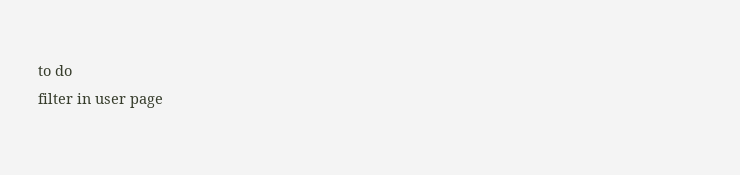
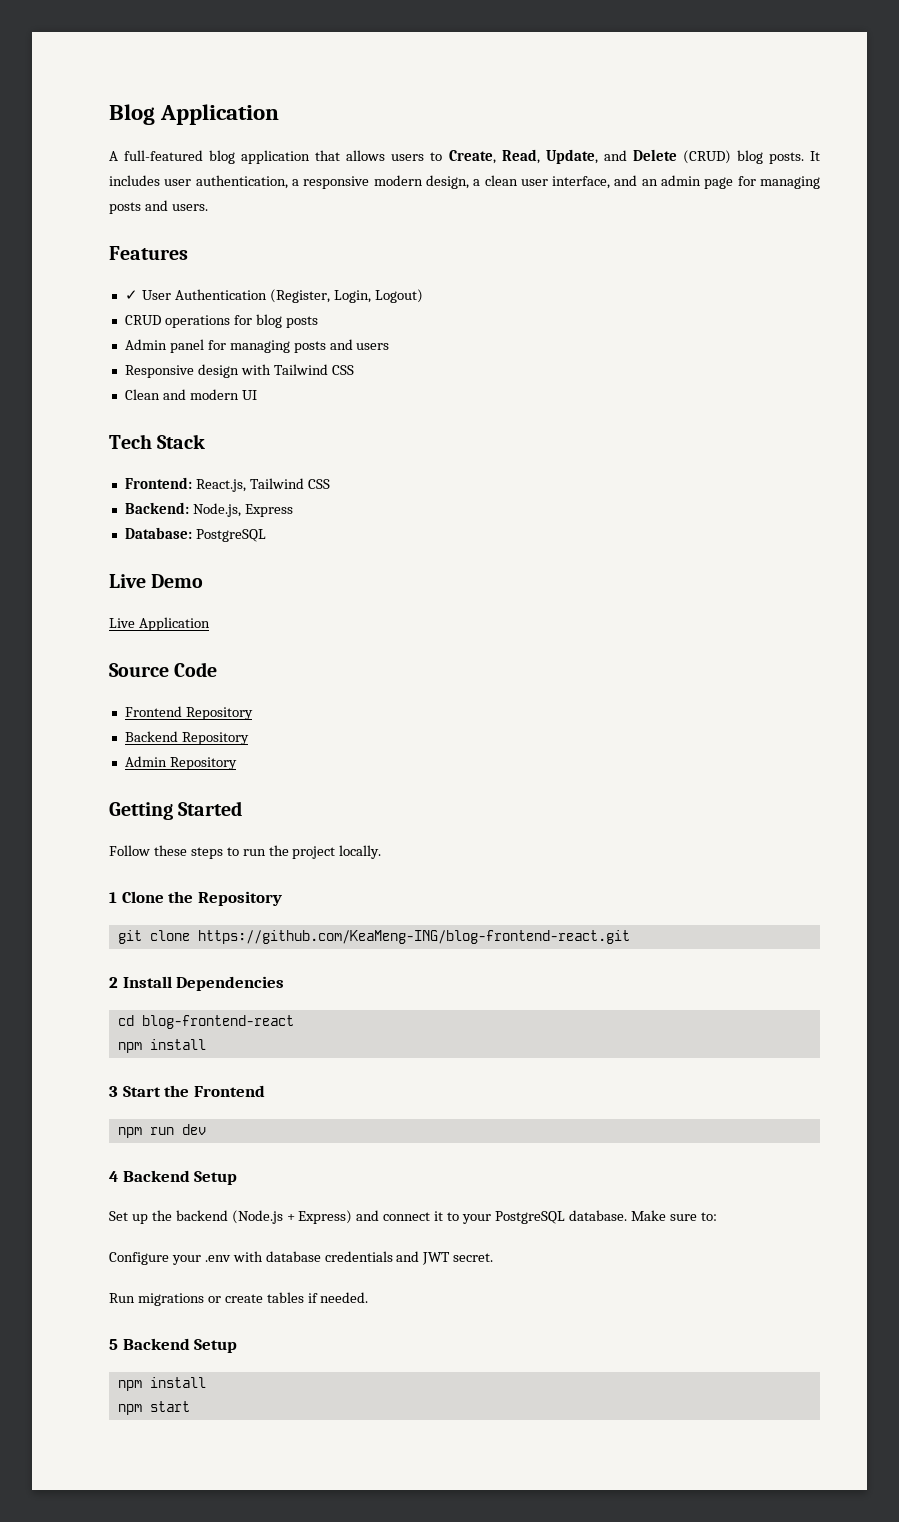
- to do
- filter in user page
+ Blog Application
+ A full-featured blog application that allows users to Create, Read, Update, and Delete (CRUD) blog posts. It includes user authentication, a responsive modern design, a clean user interface, and an admin page for managing posts and users.
+ Features
+ ✓ User Authentication (Register, Login, Logout)
+ CRUD operations for blog posts
+ Admin panel for managing posts and users
+ Responsive design with Tailwind CSS
+ Clean and modern UI
+ Tech Stack
+ Frontend: React.js, Tailwind CSS
+ Backend: Node.js, Express
+ Database: PostgreSQL
+ Live Demo
+ Live Application
+ Source Code
+ Frontend Repository
+ Backend Repository
+ Admin Repository
+ Getting Started
+ Follow these steps to run the project locally.
+ 1 Clone the Repository
+ git clone https://github.com/KeaMeng-ING/blog-frontend-react.git
+ 2 Install Dependencies
+ cd blog-frontend-react
+ npm install
+ 3 Start the Frontend
+ npm run dev
+ 4 Backend Setup
+ Set up the backend (Node.js + Express) and connect it to your PostgreSQL database. Make sure to:
+ Configure your .env with database credentials and JWT secret.
+ Run migrations or create tables if needed.
+ 5 Backend Setup
+ npm install
+ npm start

